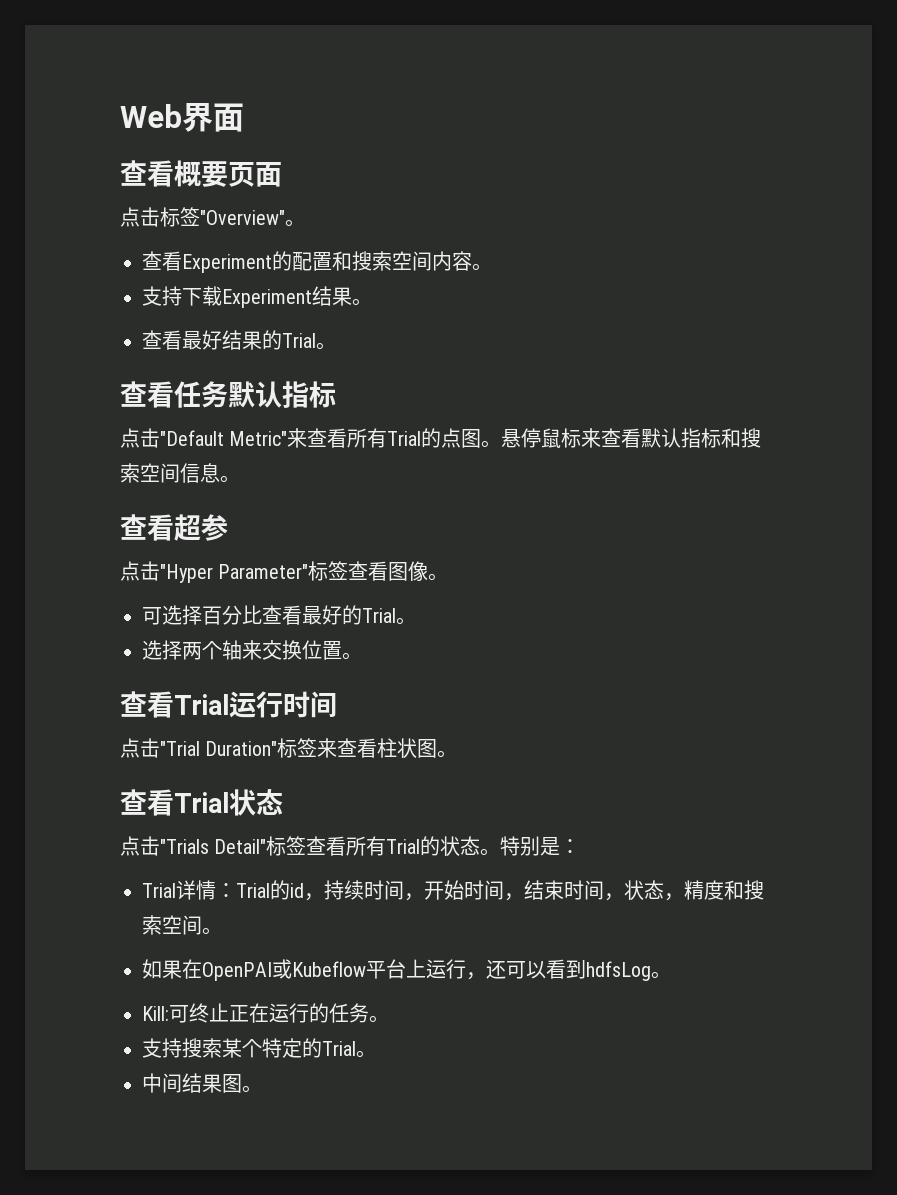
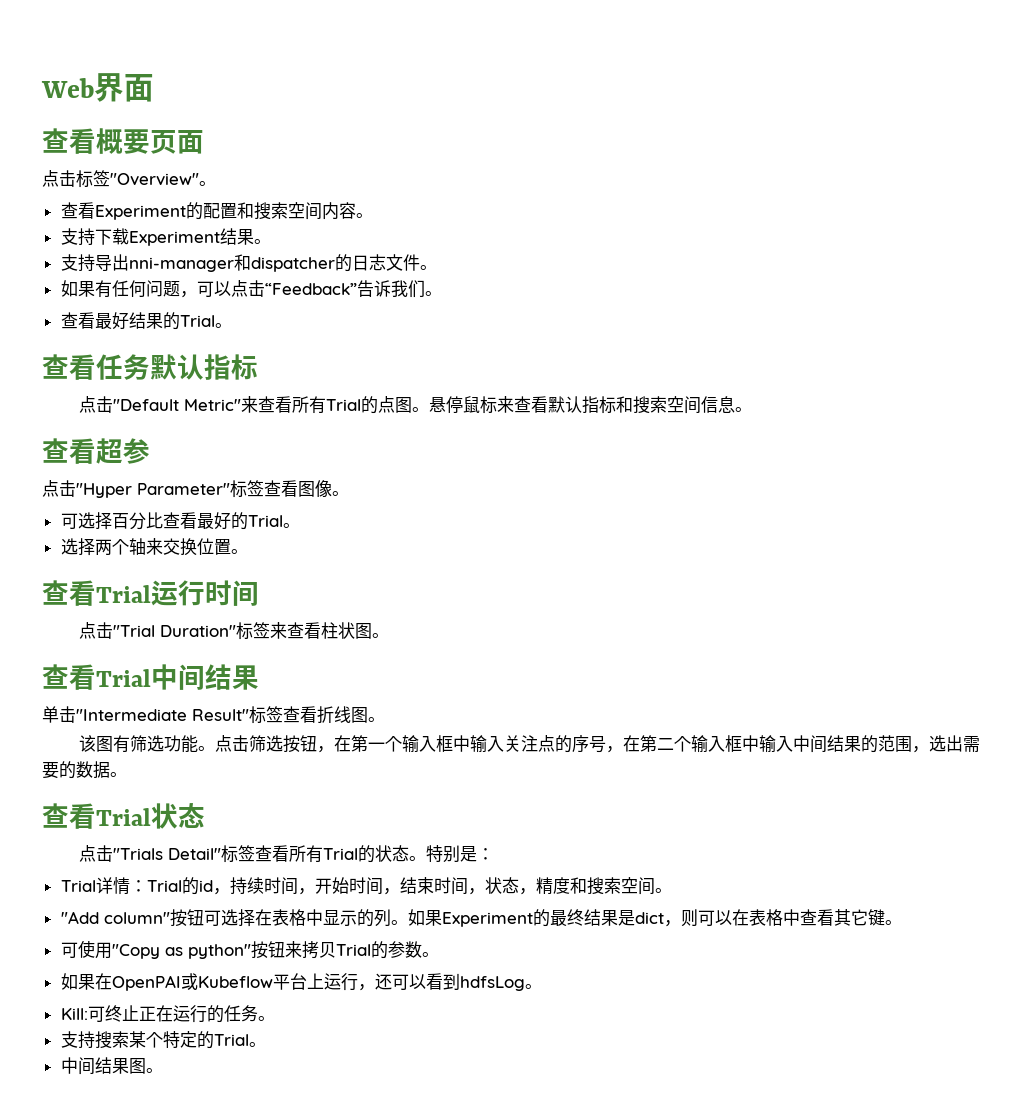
+ 支持导出nni-manager和dispatcher的日志文件。
+ 如果有任何问题，可以点击“Feedback”告诉我们。
+ 查看Trial中间结果
+ 单击"Intermediate Result"标签查看折线图。
+ 该图有筛选功能。点击筛选按钮，在第一个输入框中输入关注点的序号，在第二个输入框中输入中间结果的范围，选出需要的数据。
+ "Add column"按钮可选择在表格中显示的列。如果Experiment的最终结果是dict，则可以在表格中查看其它键。
+ 可使用"Copy as python"按钮来拷贝Trial的参数。

